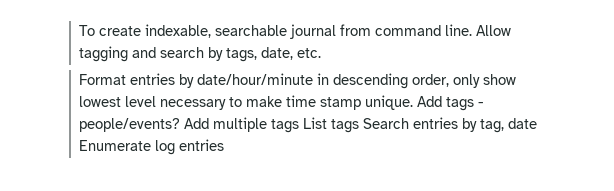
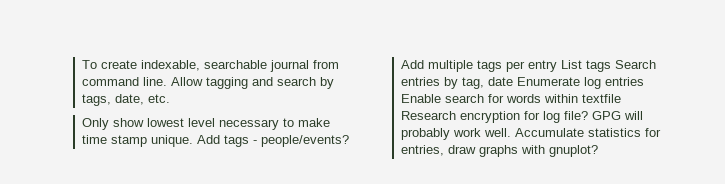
- Format entries by date/hour/minute in descending order, only show lowest level necessary to make time stamp unique.
+ Only show lowest level necessary to make time stamp unique.
- Add multiple tags List tags Search entries by tag, date Enumerate log entries
+ Add multiple tags per entry List tags Search entries by tag, date Enumerate log entries Enable search for words within textfile Research encryption for log file? GPG will probably work well. Accumulate statistics for entries, draw graphs with gnuplot?

